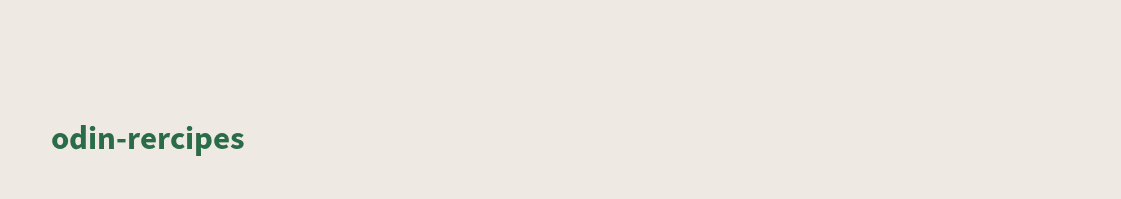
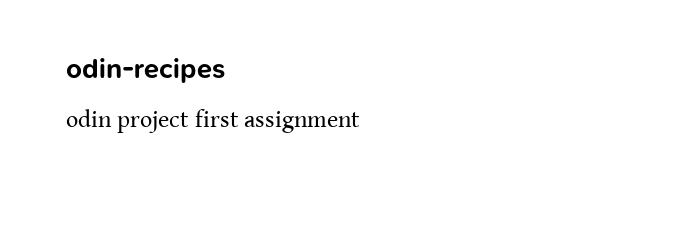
- odin-rercipes
+ odin-recipes
+ odin project first assignment

